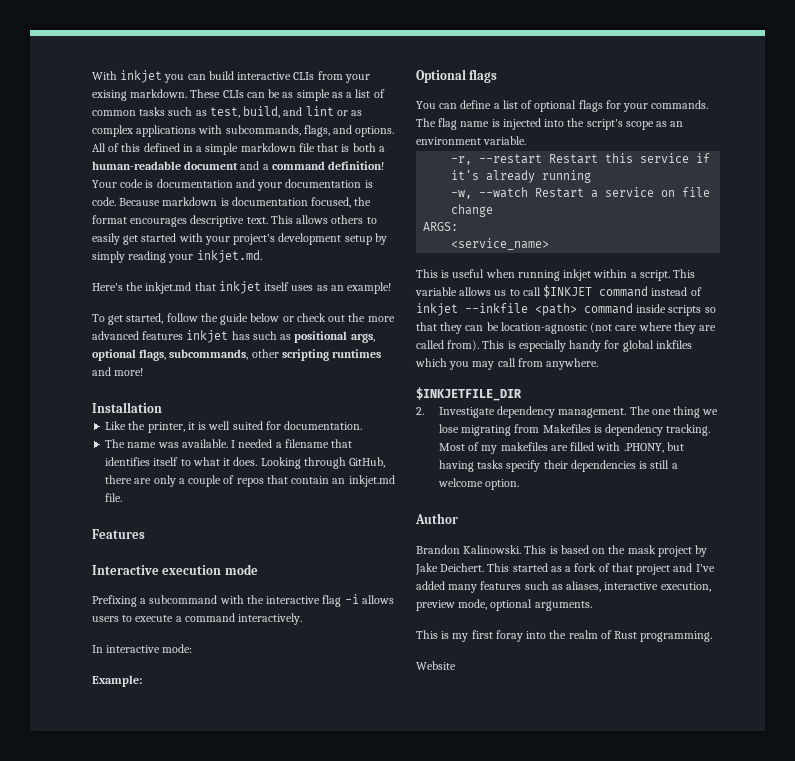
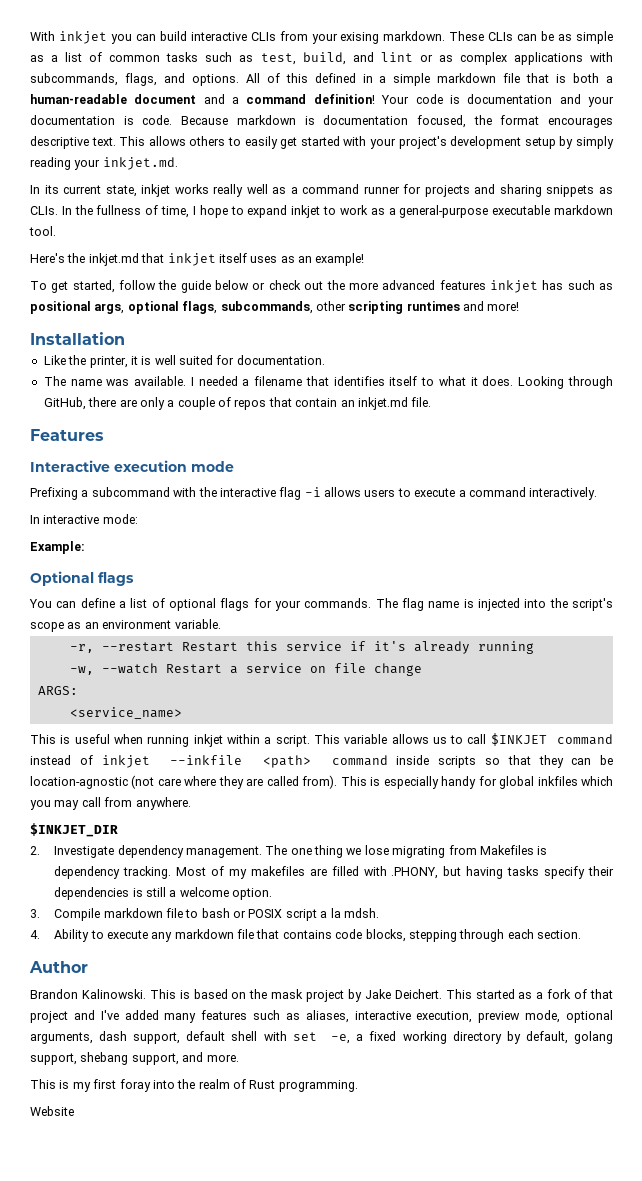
+ In its current state, inkjet works really well as a command runner for projects and sharing snippets as CLIs. In the fullness of time, I hope to expand inkjet to work as a general-purpose executable markdown tool.
- $INKJETFILE_DIR
+ $INKJET_DIR
+ 3. Compile markdown file to bash or POSIX script a la mdsh.
+ 4. Ability to execute any markdown file that contains code blocks, stepping through each section.
- This started as a fork of that project and I've added many features such as aliases, interactive execution, preview mode, optional arguments.
+ This started as a fork of that project and I've added many features such as aliases, interactive execution, preview mode, optional arguments, dash support, default shell with set -e, a fixed working directory by default, golang support, shebang support, and more.

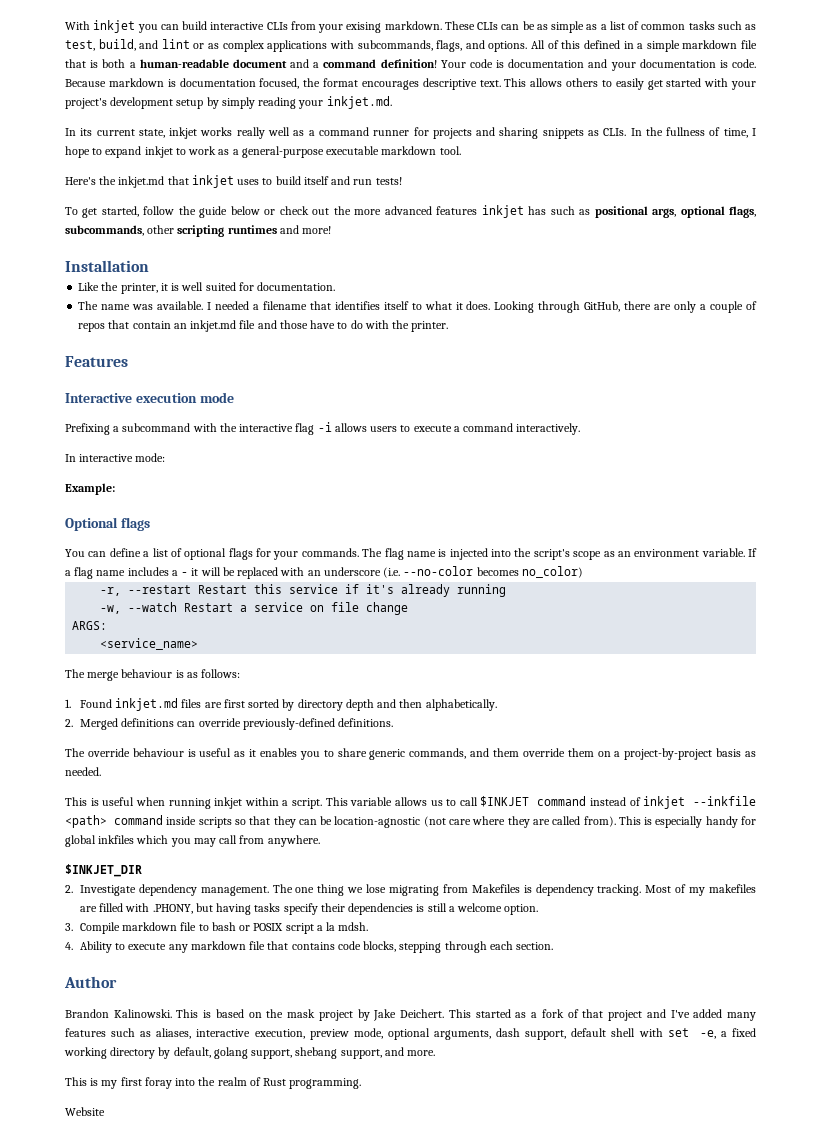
- Here's the inkjet.md that inkjet itself uses as an example!
+ Here's the inkjet.md that inkjet uses to build itself and run tests!
- Looking through GitHub, there are only a couple of repos that contain an inkjet.md file.
+ Looking through GitHub, there are only a couple of repos that contain an inkjet.md file and those have to do with the printer.
+ If a flag name includes a - it will be replaced with an underscore (i.e. --no-color becomes no_color)
+ The merge behaviour is as follows:
+ 1. Found inkjet.md files are first sorted by directory depth and then alphabetically.
+ 2. Merged definitions can override previously-defined definitions.
+ The override behaviour is useful as it enables you to share generic commands, and them override them on a project-by-project basis as needed.

